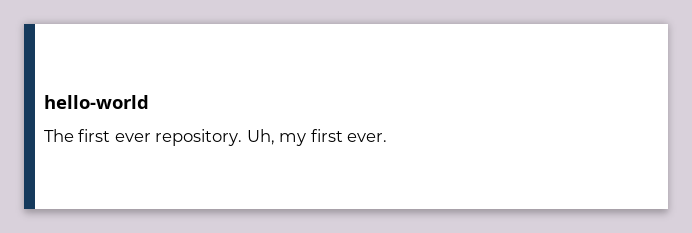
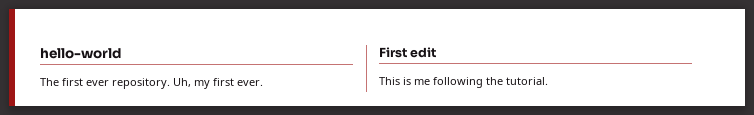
+ First edit
+ This is me following the tutorial.

